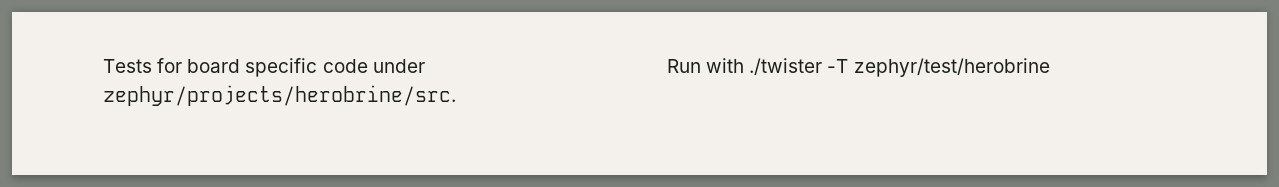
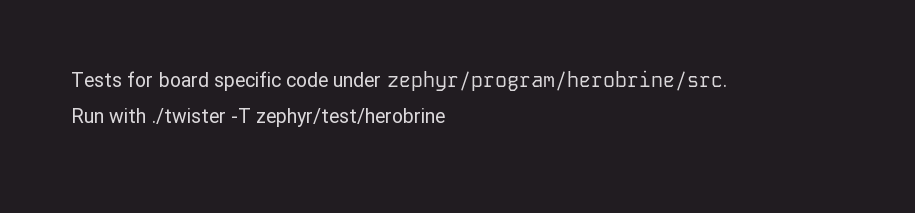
- Tests for board specific code under zephyr/projects/herobrine/src.
+ Tests for board specific code under zephyr/program/herobrine/src.

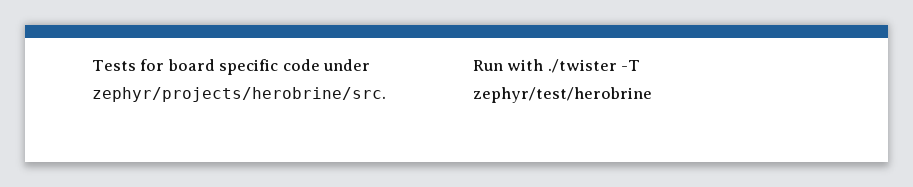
- Tests for board specific code under zephyr/program/herobrine/src.
+ Tests for board specific code under zephyr/projects/herobrine/src.

